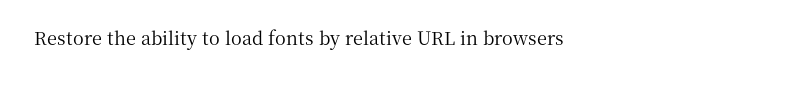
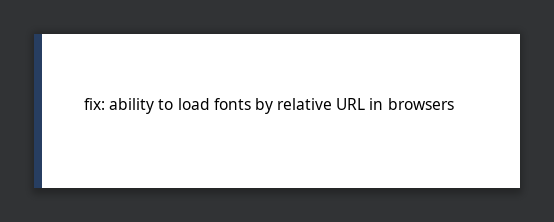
- Restore the ability to load fonts by relative URL in browsers
+ fix: ability to load fonts by relative URL in browsers

